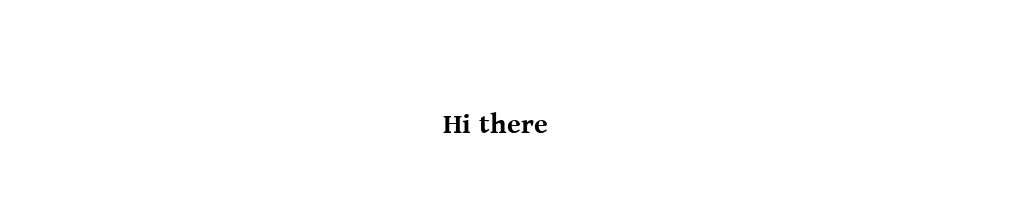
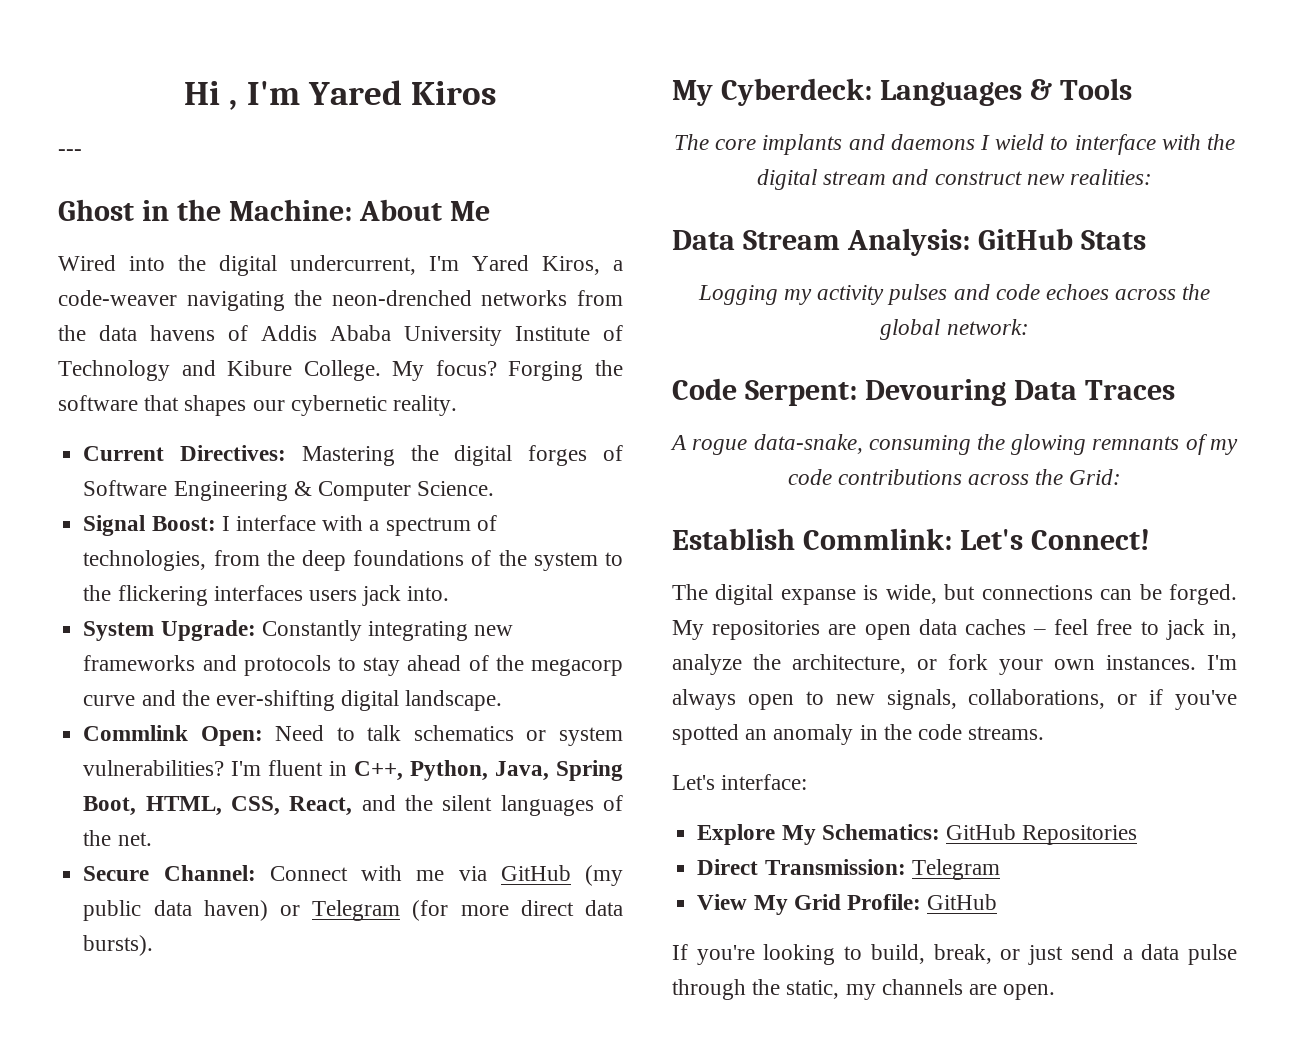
- Hi there
+ Hi , I'm Yared Kiros
+ ---
+ Ghost in the Machine: About Me
+ Wired into the digital undercurrent, I'm Yared Kiros, a code-weaver navigating the neon-drenched networks from the data havens of Addis Ababa University Institute of Technology and Kibure College. My focus? Forging the software that shapes our cybernetic reality.
+ Current Directives: Mastering the digital forges of Software Engineering & Computer Science.
+ Signal Boost: I interface with a spectrum of technologies, from the deep foundations of the system to the flickering interfaces users jack into.
+ System Upgrade: Constantly integrating new frameworks and protocols to stay ahead of the megacorp curve and the ever-shifting digital landscape.
+ Commlink Open: Need to talk schematics or system vulnerabilities? I'm fluent in C++, Python, Java, Spring Boot, HTML, CSS, React, and the silent languages of the net.
+ Secure Channel: Connect with me via GitHub (my public data haven) or Telegram (for more direct data bursts).
+ My Cyberdeck: Languages & Tools
+ The core implants and daemons I wield to interface with the digital stream and construct new realities:
+ Data Stream Analysis: GitHub Stats
+ Logging my activity pulses and code echoes across the global network:
+ Code Serpent: Devouring Data Traces
+ A rogue data-snake, consuming the glowing remnants of my code contributions across the Grid:
+ Establish Commlink: Let's Connect!
+ The digital expanse is wide, but connections can be forged. My repositories are open data caches – feel free to jack in, analyze the architecture, or fork your own instances. I'm always open to new signals, collaborations, or if you've spotted an anomaly in the code streams.
+ Let's interface:
+ Explore My Schematics: GitHub Repositories
+ Direct Transmission: Telegram
+ View My Grid Profile: GitHub
+ If you're looking to build, break, or just send a data pulse through the static, my channels are open.

